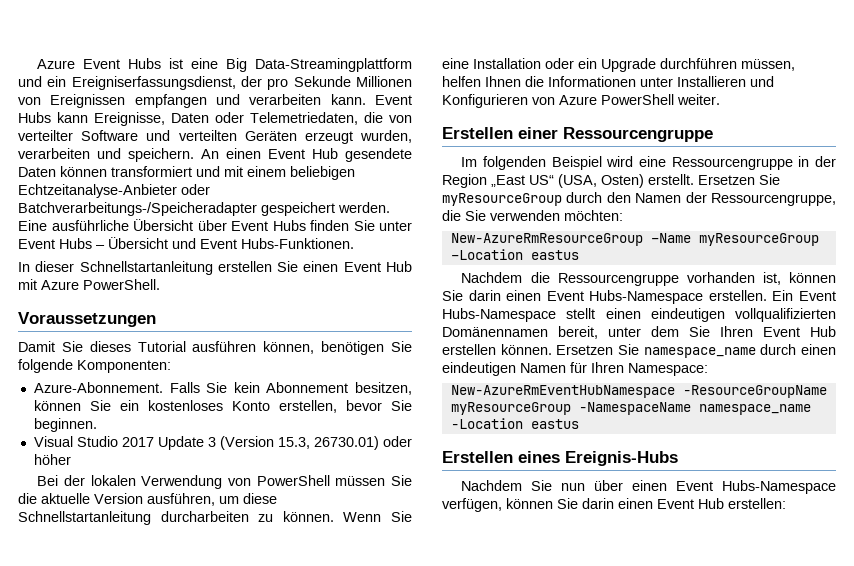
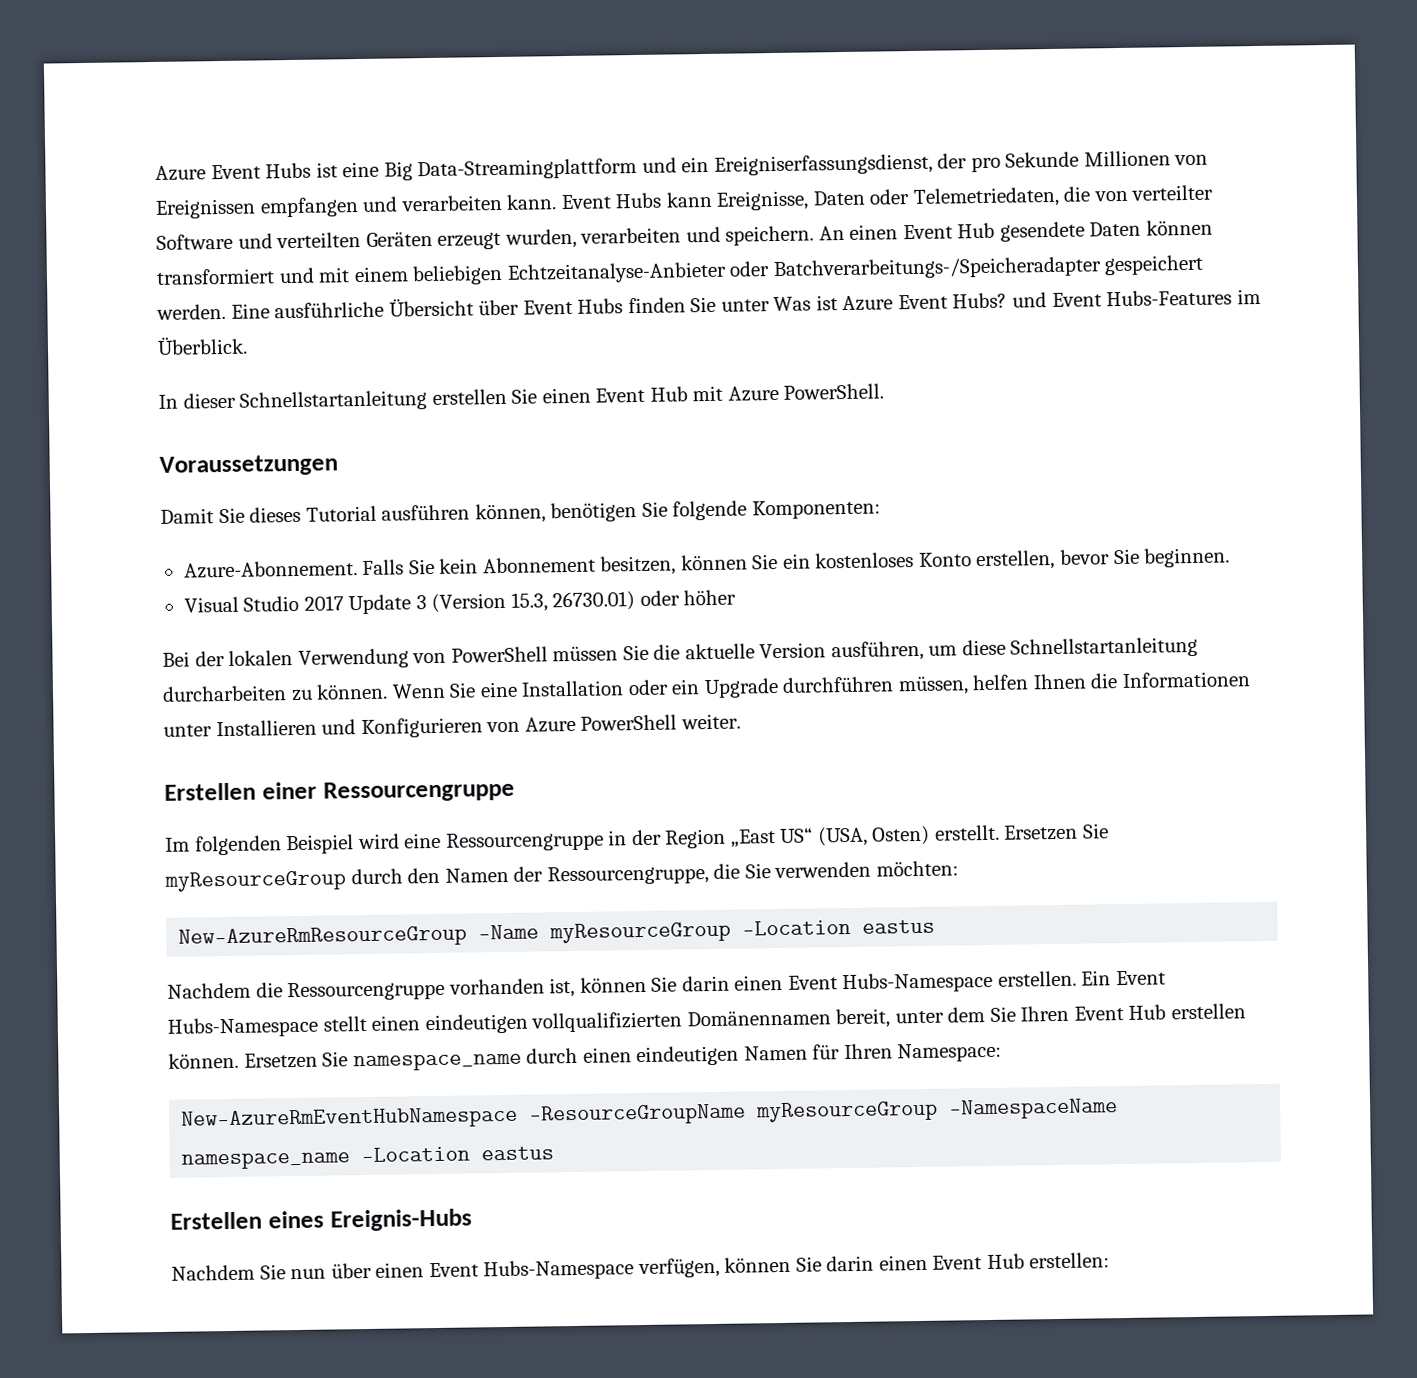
- Eine ausführliche Übersicht über Event Hubs finden Sie unter Event Hubs – Übersicht und Event Hubs-Funktionen.
+ Eine ausführliche Übersicht über Event Hubs finden Sie unter Was ist Azure Event Hubs? und Event Hubs-Features im Überblick.

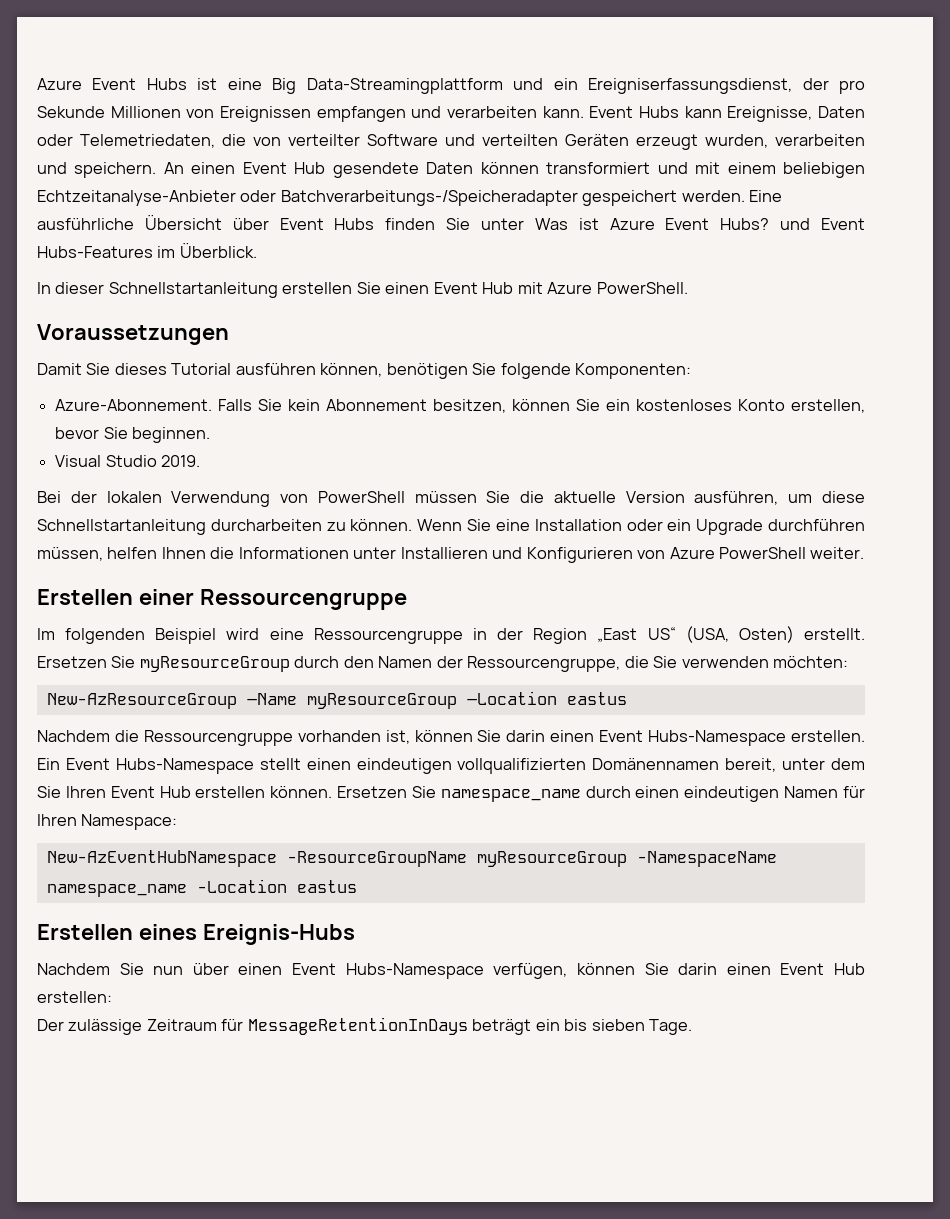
- Visual Studio 2017 Update 3 (Version 15.3, 26730.01) oder höher
+ Visual Studio 2019.
- New-AzureRmResourceGroup –Name myResourceGroup –Location eastus
+ New-AzResourceGroup –Name myResourceGroup –Location eastus
- New-AzureRmEventHubNamespace -ResourceGroupName myResourceGroup -NamespaceName namespace_name -Location eastus
+ New-AzEventHubNamespace -ResourceGroupName myResourceGroup -NamespaceName namespace_name -Location eastus
+ Der zulässige Zeitraum für MessageRetentionInDays beträgt ein bis sieben Tage.

